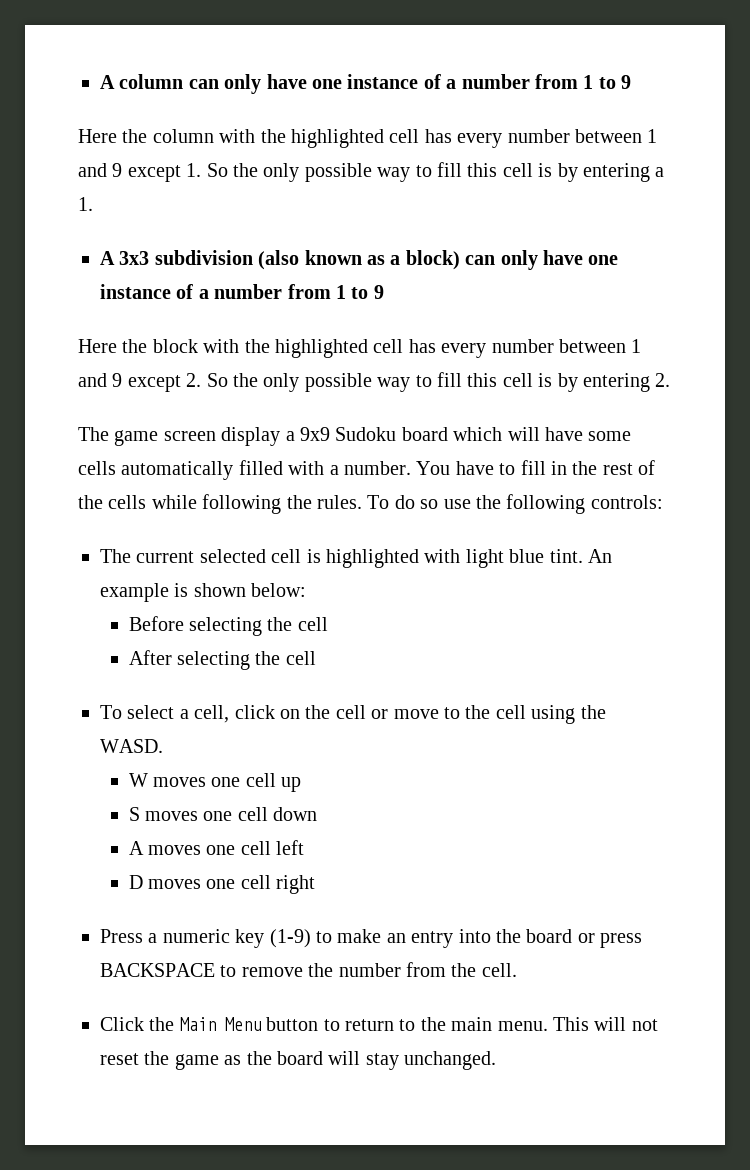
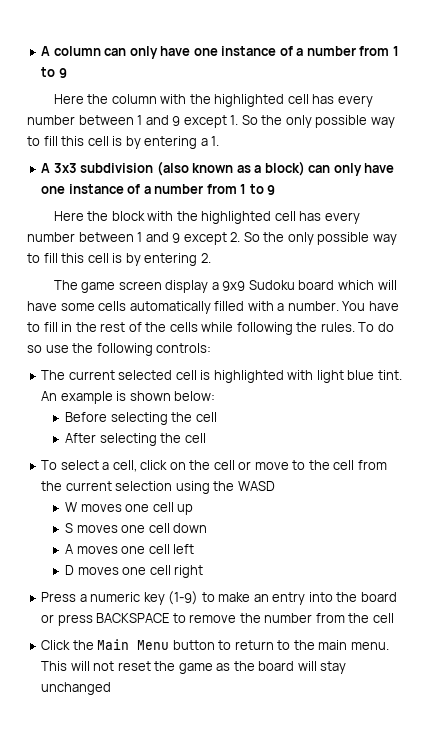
- To select a cell, click on the cell or move to the cell using the WASD.
+ To select a cell, click on the cell or move to the cell from the current selection using the WASD
- Press a numeric key (1-9) to make an entry into the board or press BACKSPACE to remove the number from the cell.
+ Press a numeric key (1-9) to make an entry into the board or press BACKSPACE to remove the number from the cell
- This will not reset the game as the board will stay unchanged.
+ This will not reset the game as the board will stay unchanged

